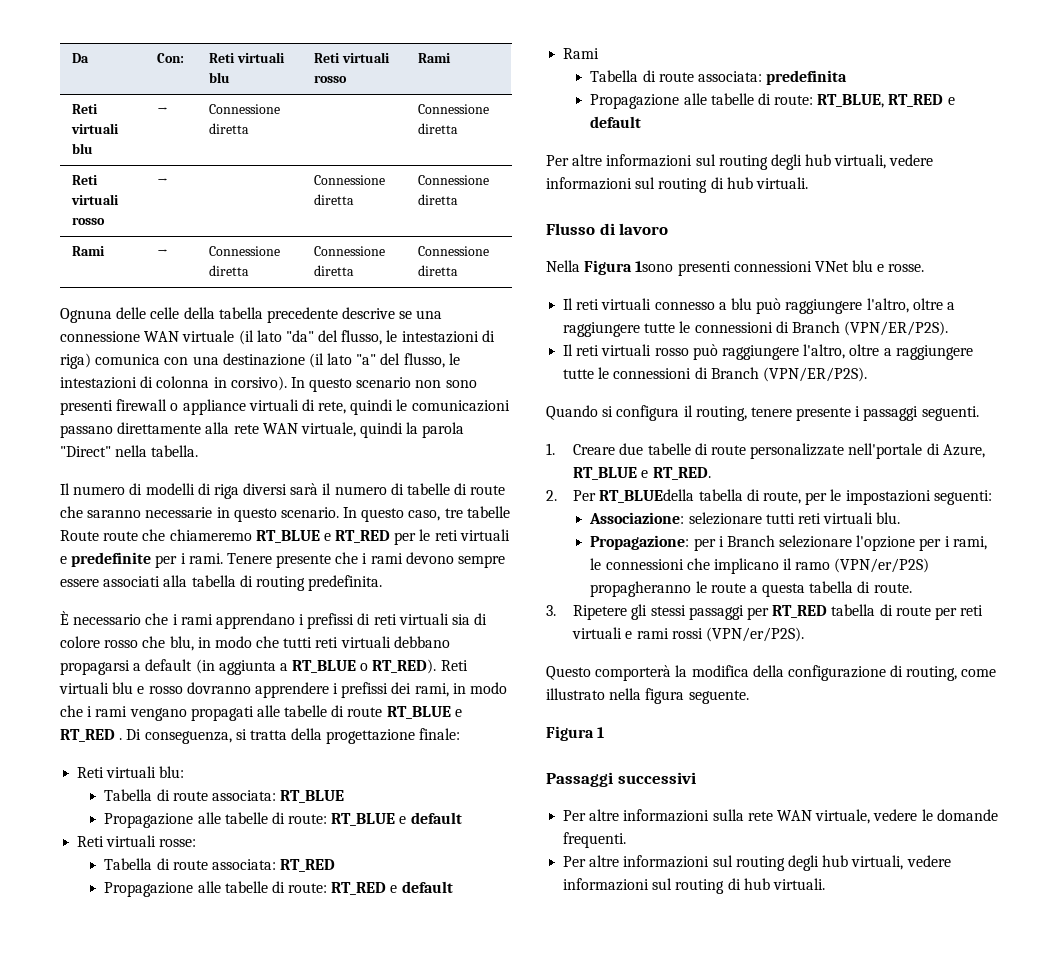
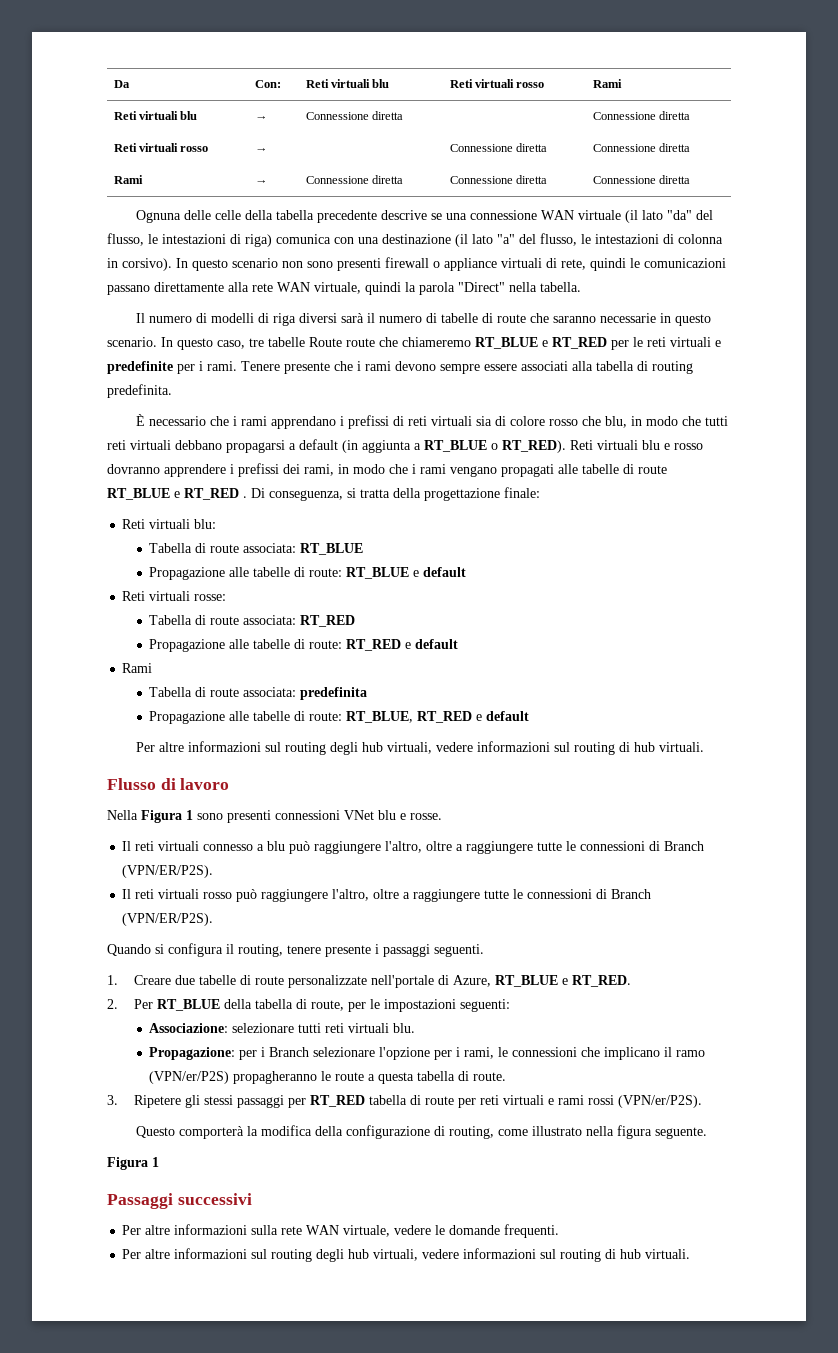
- Nella Figura 1sono presenti connessioni VNet blu e rosse.
+ Nella Figura 1 sono presenti connessioni VNet blu e rosse.
- 2. Per RT_BLUEdella tabella di route, per le impostazioni seguenti:
+ 2. Per RT_BLUE della tabella di route, per le impostazioni seguenti:

